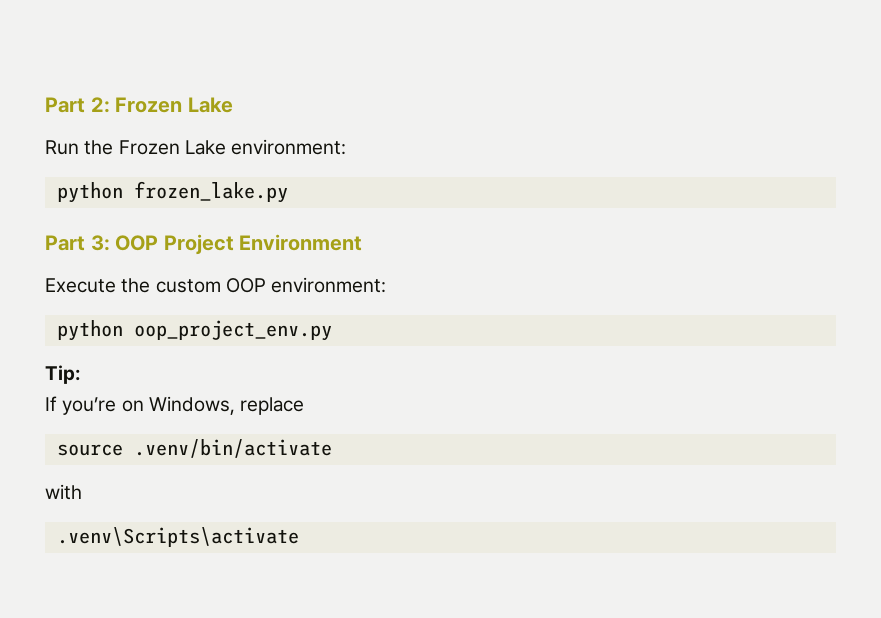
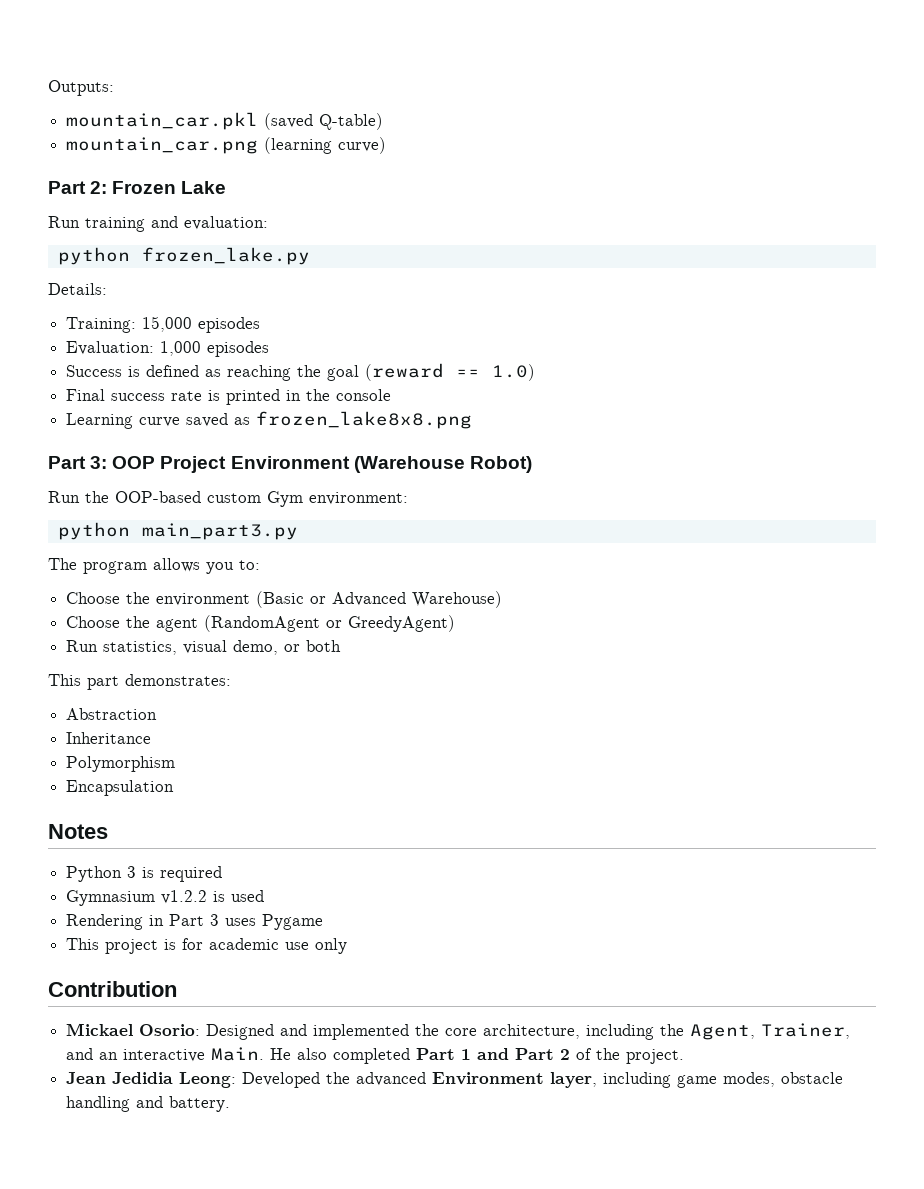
+ Outputs:
+ mountain_car.pkl (saved Q-table)
+ mountain_car.png (learning curve)
- Run the Frozen Lake environment:
+ Run training and evaluation:
  python frozen_lake.py
+ Details:
+ Training: 15,000 episodes
+ Evaluation: 1,000 episodes
+ Success is defined as reaching the goal (reward == 1.0)
+ Final success rate is printed in the console
+ Learning curve saved as frozen_lake8x8.png
- Part 3: OOP Project Environment
- Execute the custom OOP environment:
- python oop_project_env.py
- Tip:
- If you’re on Windows, replace
- source .venv/bin/activate
- with
- .venv\Scripts\activate
+ Part 3: OOP Project Environment (Warehouse Robot)
+ Run the OOP-based custom Gym environment:
+ python main_part3.py
+ The program allows you to:
+ Choose the environment (Basic or Advanced Warehouse)
+ Choose the agent (RandomAgent or GreedyAgent)
+ Run statistics, visual demo, or both
+ This part demonstrates:
+ Abstraction
+ Inheritance
+ Polymorphism
+ Encapsulation
+ Notes
+ Python 3 is required
+ Gymnasium v1.2.2 is used
+ Rendering in Part 3 uses Pygame
+ This project is for academic use only
+ Contribution
+ Mickael Osorio: Designed and implemented the core architecture, including the Agent, Trainer, and an interactive Main. He also completed Part 1 and Part 2 of the project.
+ Jean Jedidia Leong: Developed the advanced Environment layer, including game modes, obstacle handling and battery.

